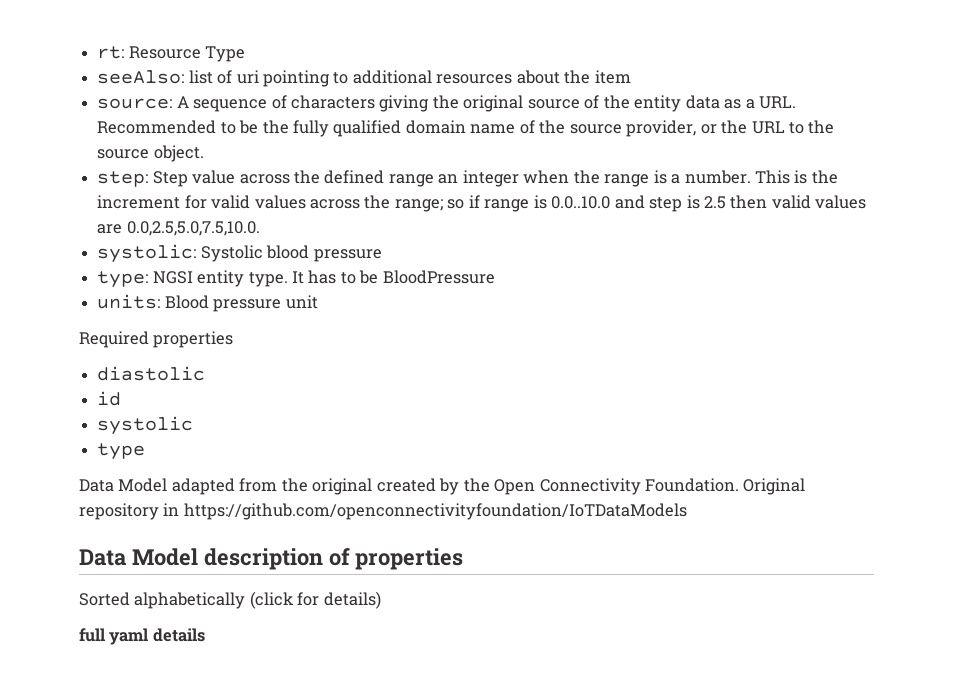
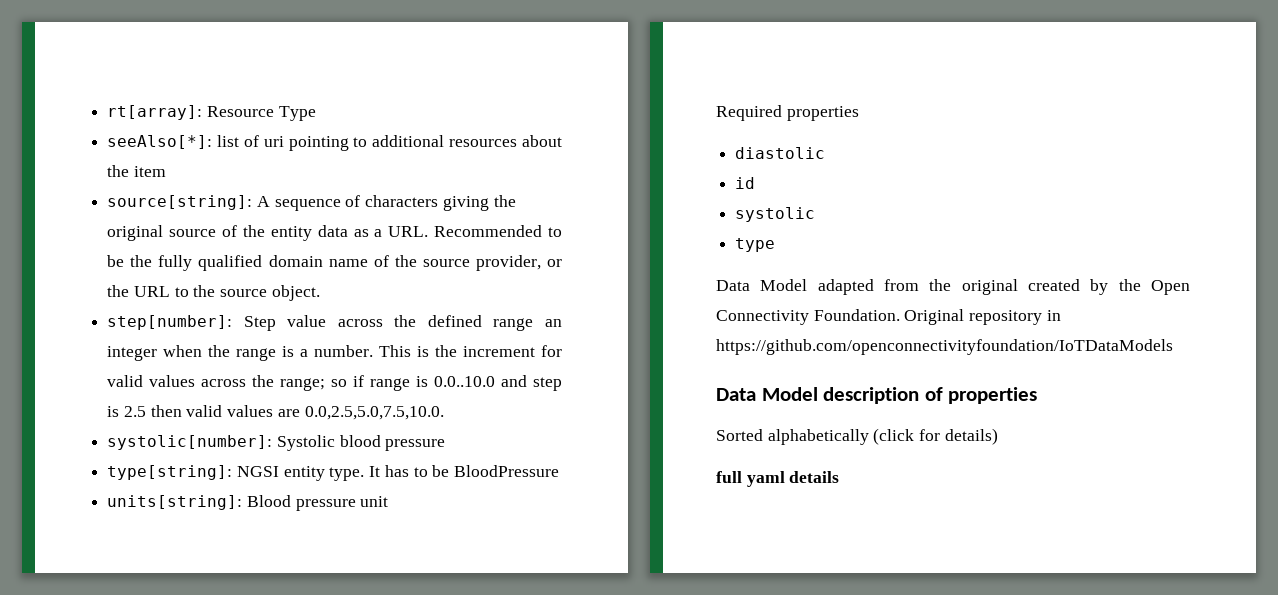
- rt: Resource Type
+ rt[array]: Resource Type
- seeAlso: list of uri pointing to additional resources about the item
+ seeAlso[*]: list of uri pointing to additional resources about the item
- source: A sequence of characters giving the original source of the entity data as a URL. Recommended to be the fully qualified domain name of the source provider, or the URL to the source object.
+ source[string]: A sequence of characters giving the original source of the entity data as a URL. Recommended to be the fully qualified domain name of the source provider, or the URL to the source object.
- step: Step value across the defined range an integer when the range is a number.
+ step[number]: Step value across the defined range an integer when the range is a number.
- systolic: Systolic blood pressure
+ systolic[number]: Systolic blood pressure
- type: NGSI entity type.
+ type[string]: NGSI entity type.
- units: Blood pressure unit
+ units[string]: Blood pressure unit

